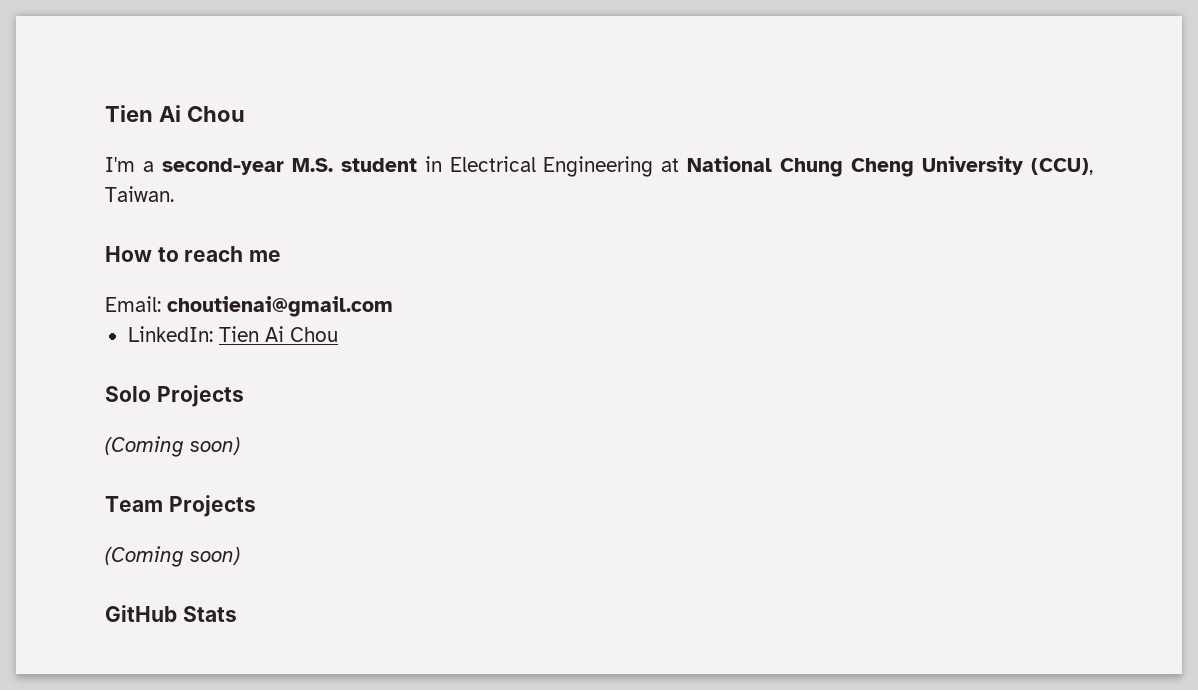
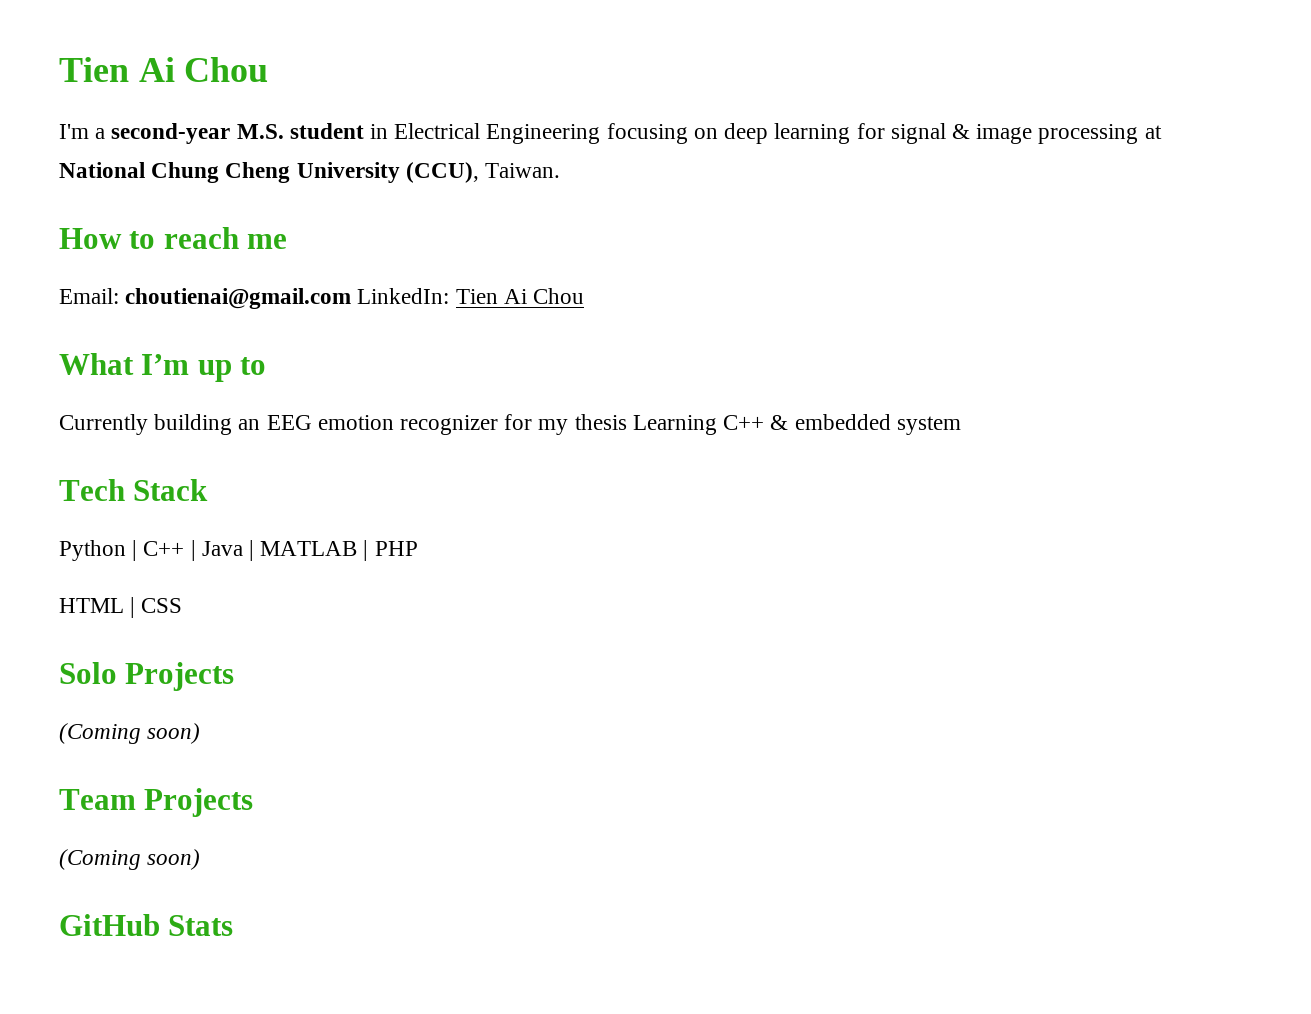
- I'm a second-year M.S. student in Electrical Engineering at National Chung Cheng University (CCU), Taiwan.
+ I'm a second-year M.S. student in Electrical Engineering focusing on deep learning for signal & image processing at National Chung Cheng University (CCU), Taiwan.
- Email: choutienai@gmail.com
- LinkedIn: Tien Ai Chou
+ Email: choutienai@gmail.com LinkedIn: Tien Ai Chou
+ What I’m up to
+ Currently building an EEG emotion recognizer for my thesis Learning C++ & embedded system
+ Tech Stack
+ Python | C++ | Java | MATLAB | PHP
+ HTML | CSS

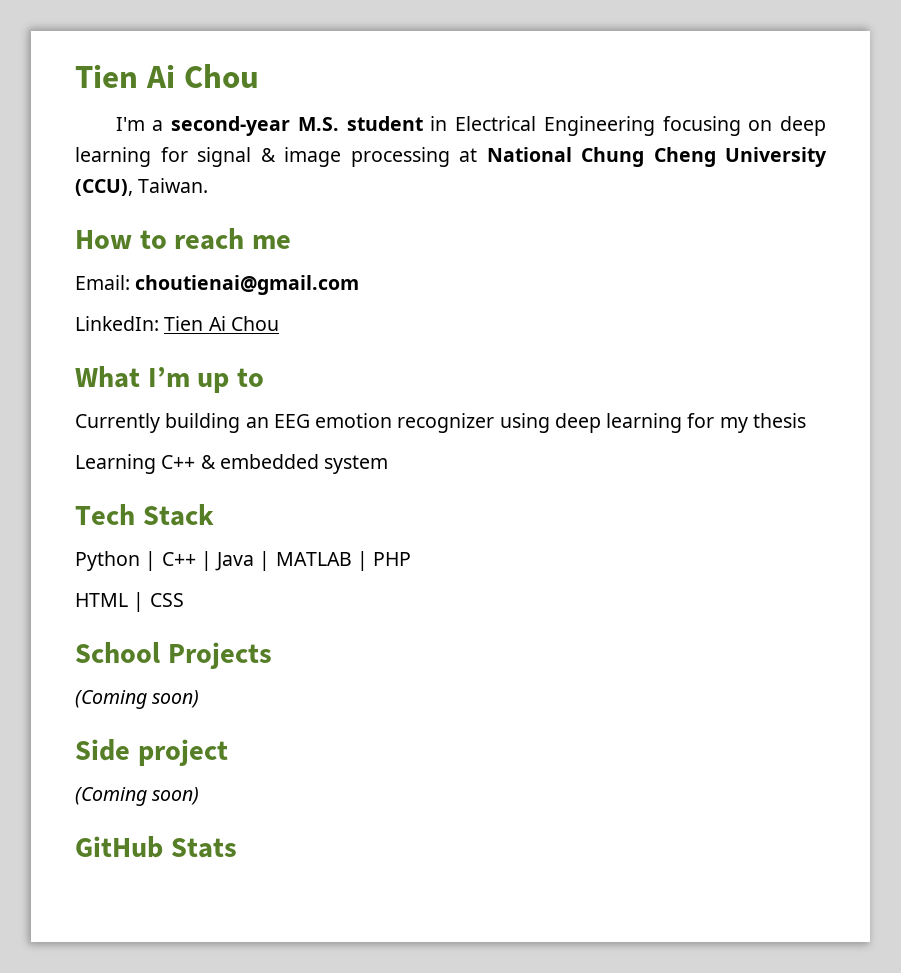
- Email: choutienai@gmail.com LinkedIn: Tien Ai Chou
+ Email: choutienai@gmail.com
+ LinkedIn: Tien Ai Chou
- Currently building an EEG emotion recognizer for my thesis Learning C++ & embedded system
+ Currently building an EEG emotion recognizer using deep learning for my thesis
+ Learning C++ & embedded system
- Solo Projects
+ School Projects
  (Coming soon)
- Team Projects
+ Side project

